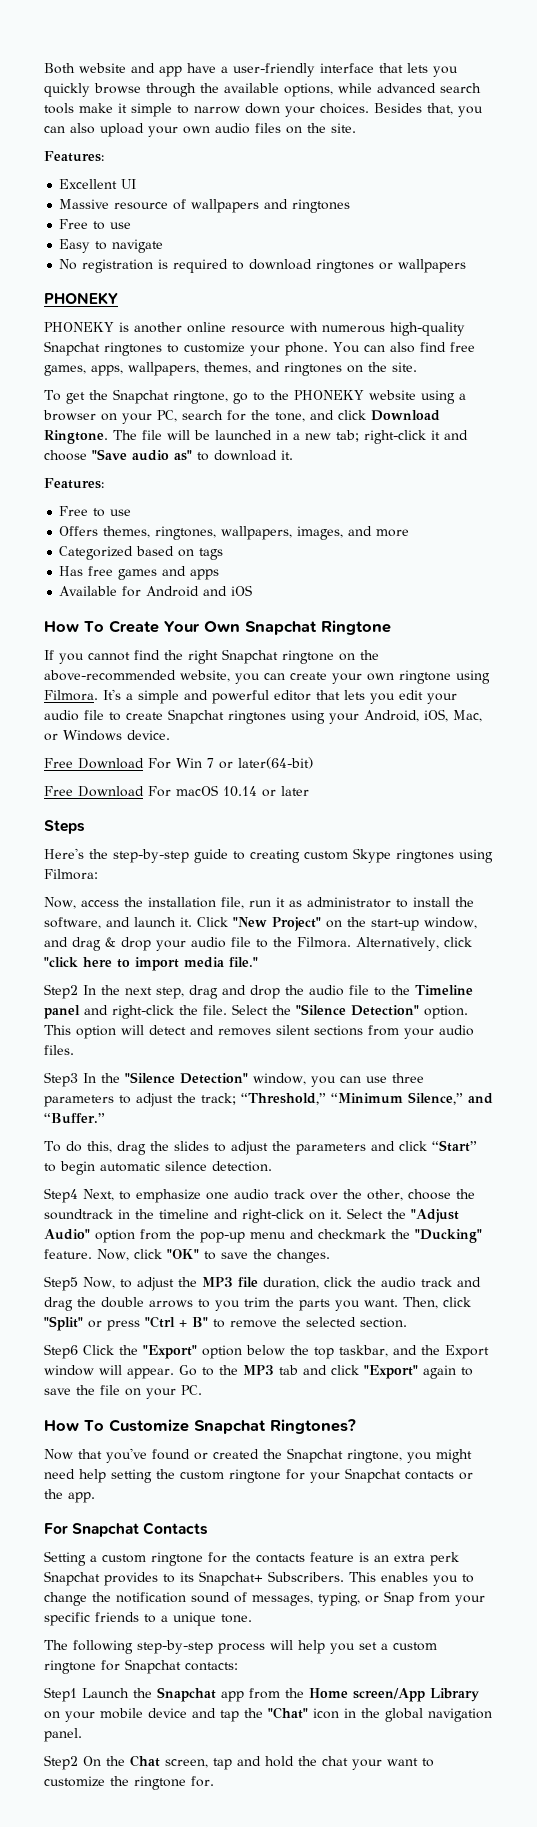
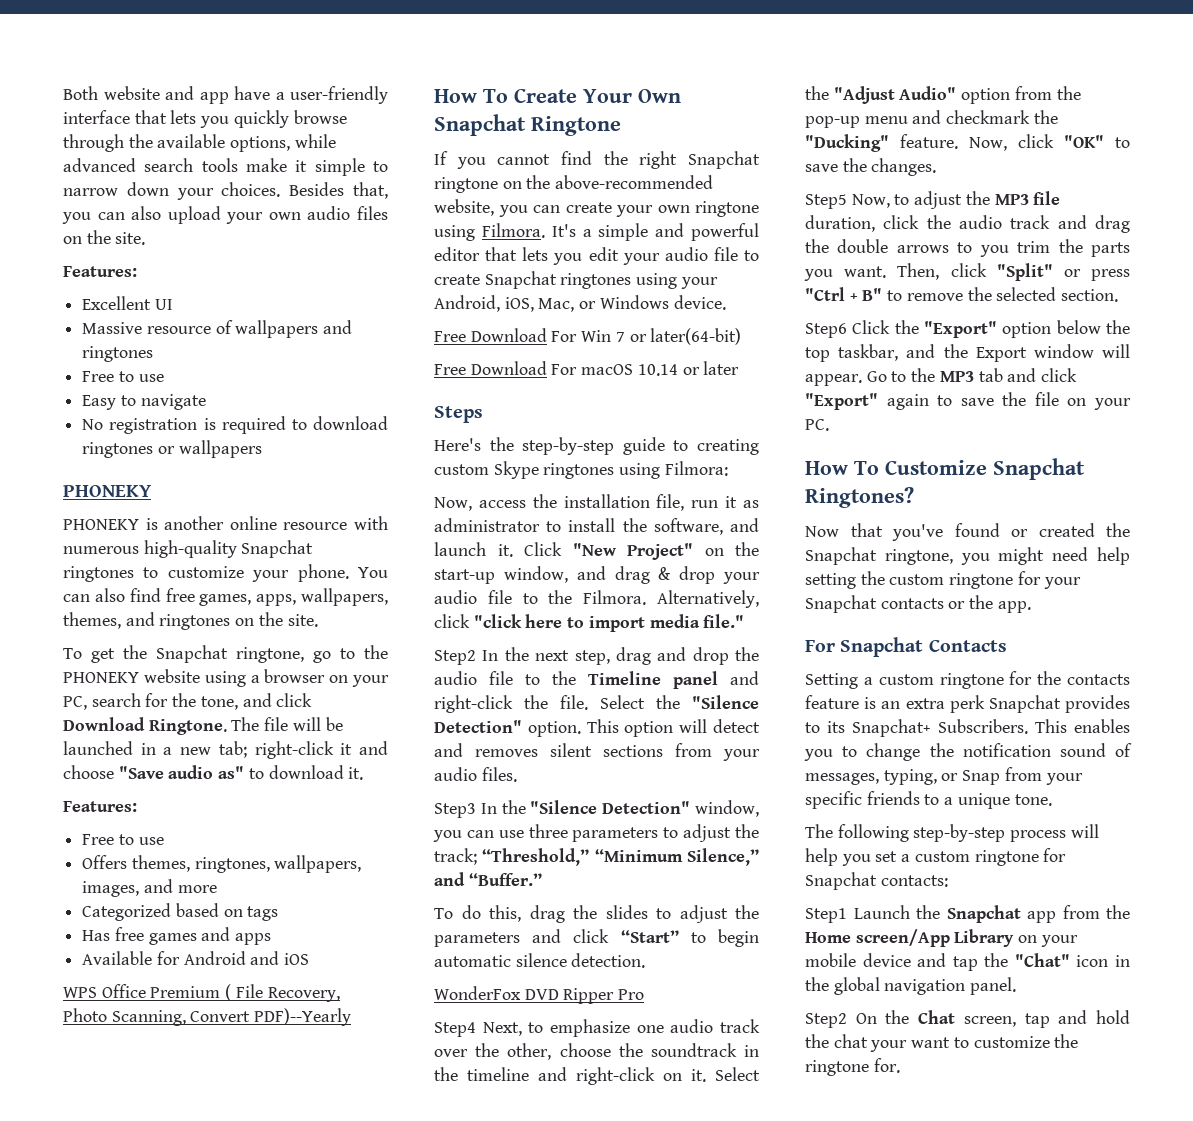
+ WPS Office Premium ( File Recovery, Photo Scanning, Convert PDF)--Yearly
+ WonderFox DVD Ripper Pro

